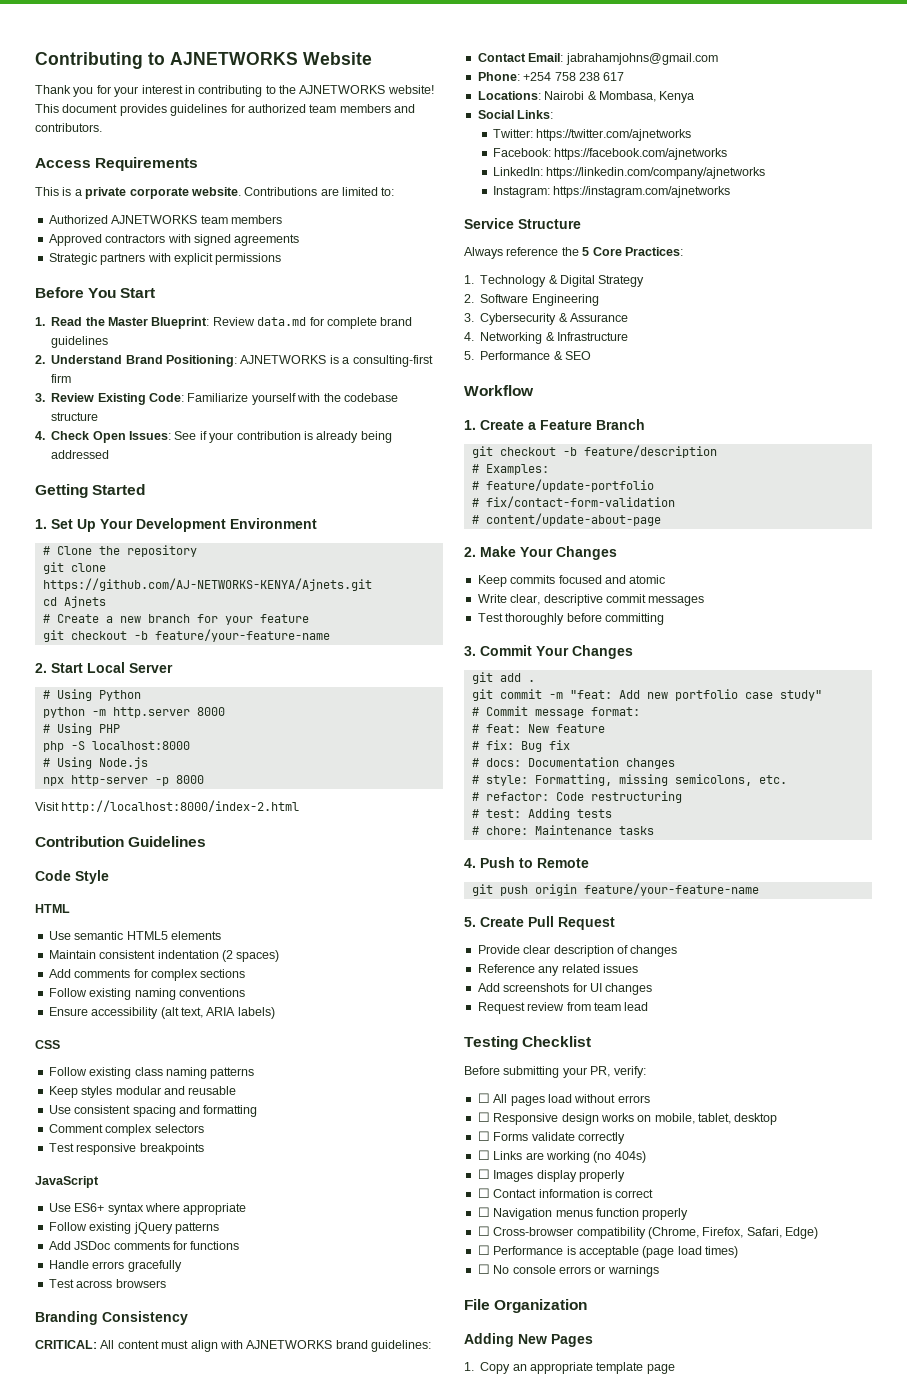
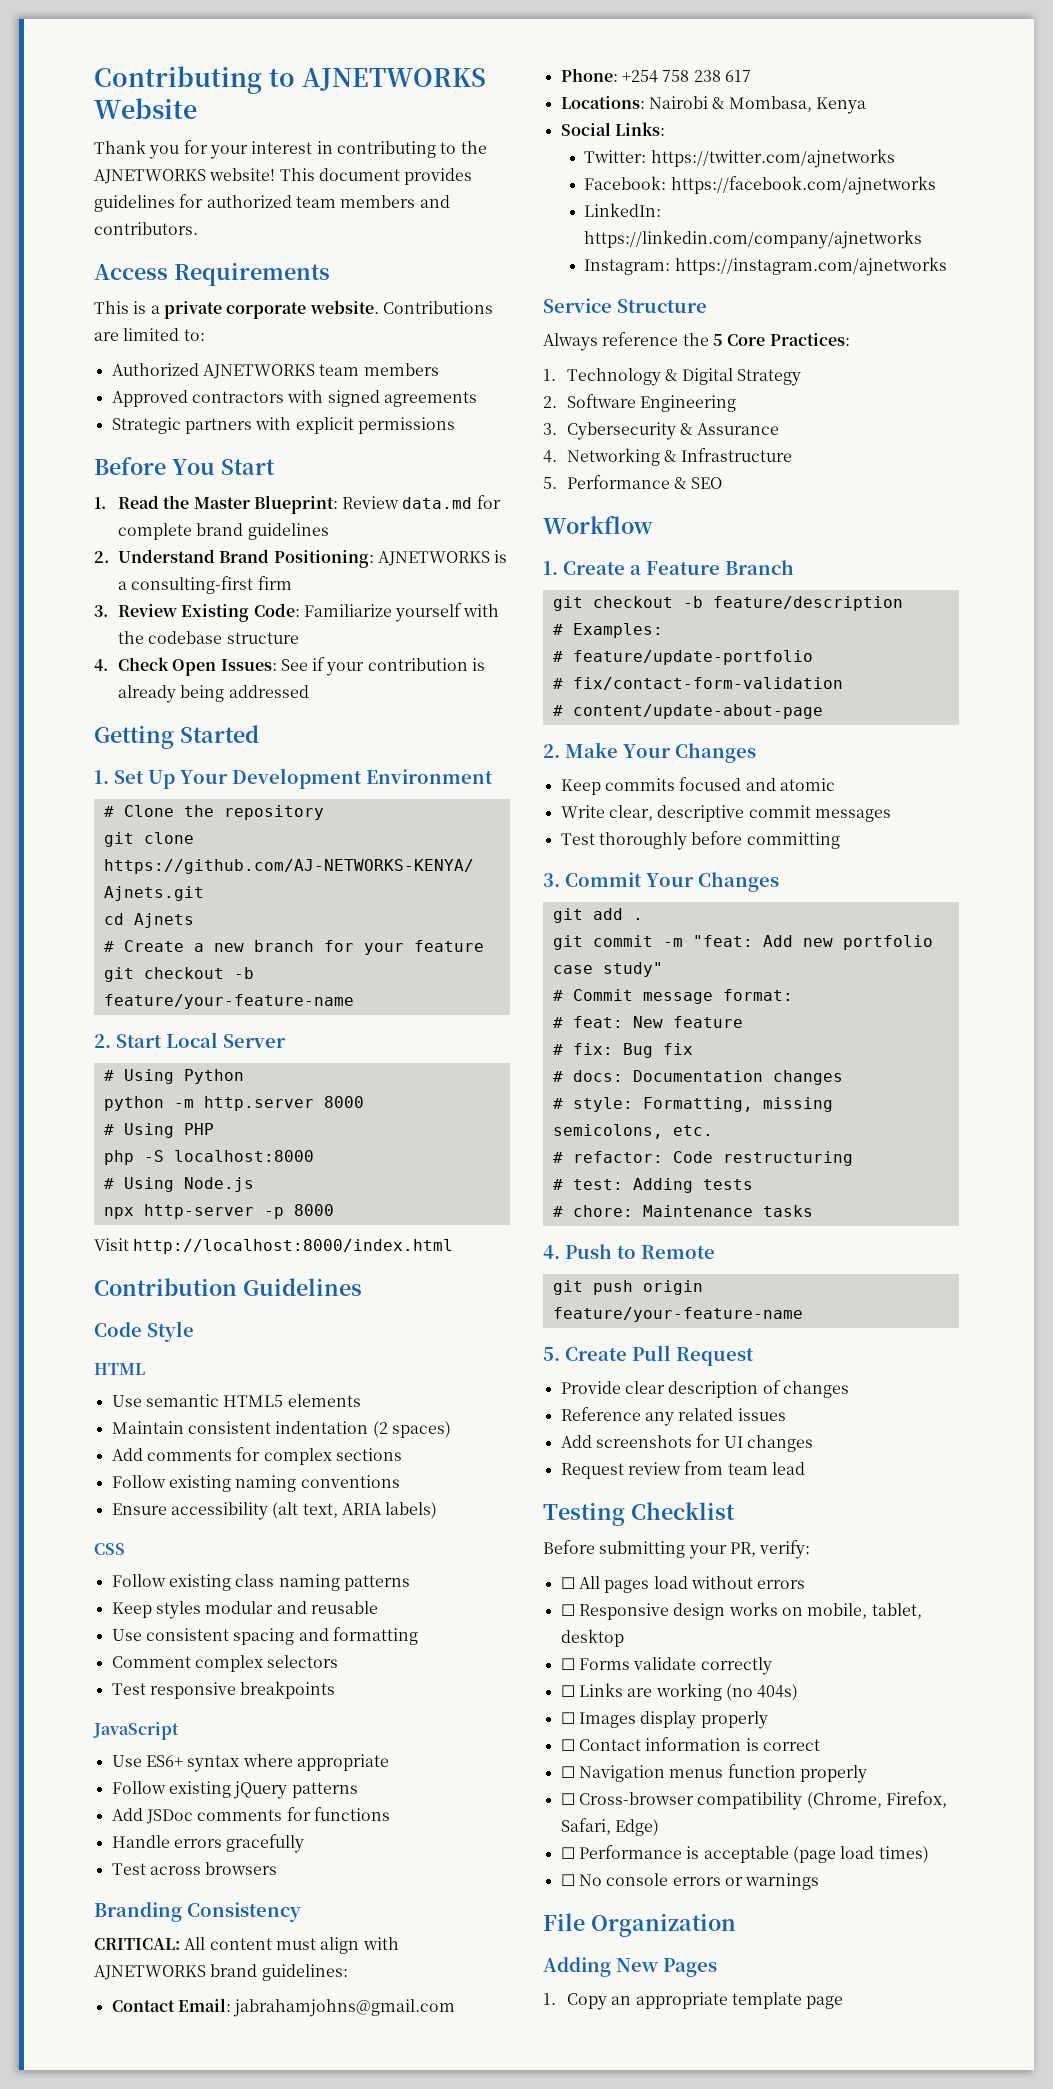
- Visit http://localhost:8000/index-2.html
+ Visit http://localhost:8000/index.html

